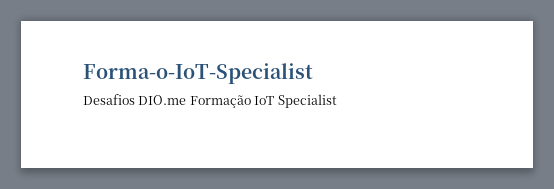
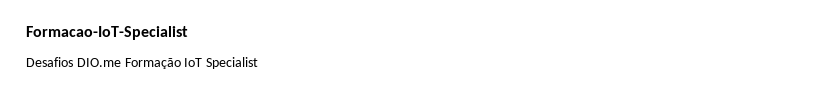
- Forma-o-IoT-Specialist
+ Formacao-IoT-Specialist

